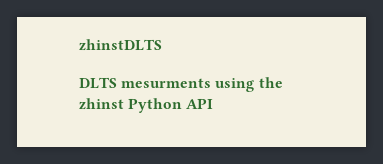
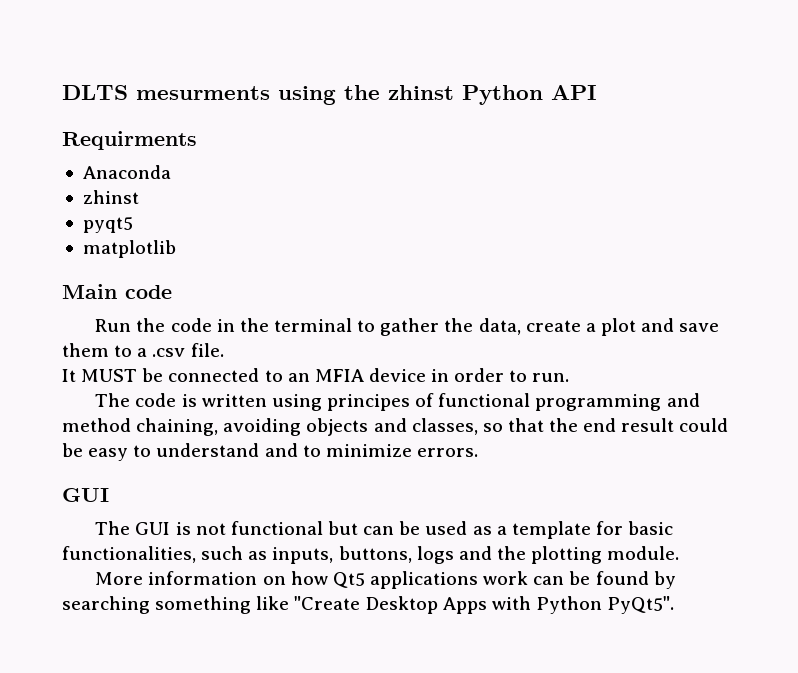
- zhinstDLTS
+ Requirments
+ Anaconda
+ zhinst
+ pyqt5
+ matplotlib
+ Main code
+ Run the code in the terminal to gather the data, create a plot and save them to a .csv file.
+ It MUST be connected to an MFIA device in order to run.
+ The code is written using principes of functional programming and method chaining, avoiding objects and classes, so that the end result could be easy to understand and to minimize errors.
+ GUI
+ The GUI is not functional but can be used as a template for basic functionalities, such as inputs, buttons, logs and the plotting module.
+ More information on how Qt5 applications work can be found by searching something like "Create Desktop Apps with Python PyQt5".

